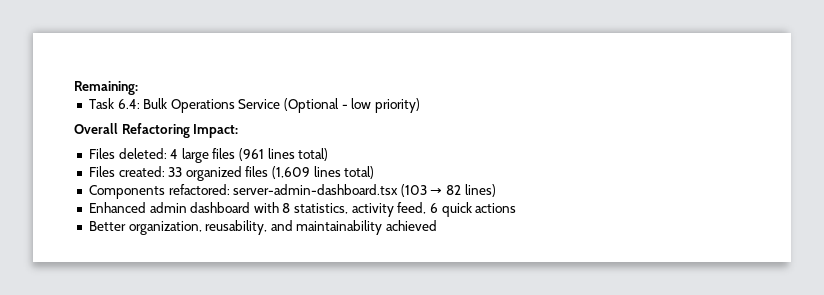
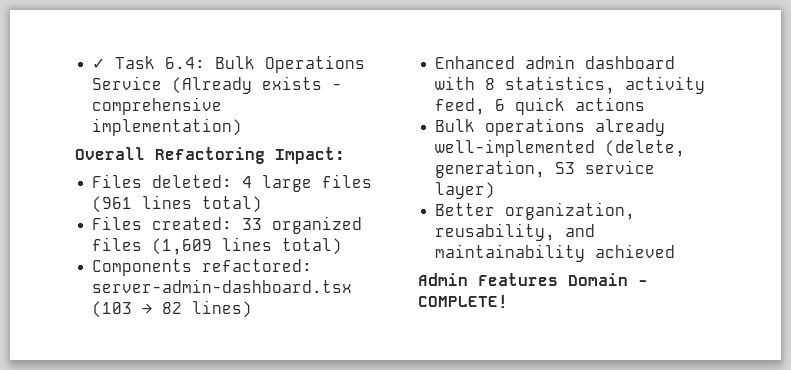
- Remaining:
- Task 6.4: Bulk Operations Service (Optional - low priority)
+ ✓ Task 6.4: Bulk Operations Service (Already exists - comprehensive implementation)
+ Bulk operations already well-implemented (delete, generation, S3 service layer)
+ Admin Features Domain - COMPLETE!

